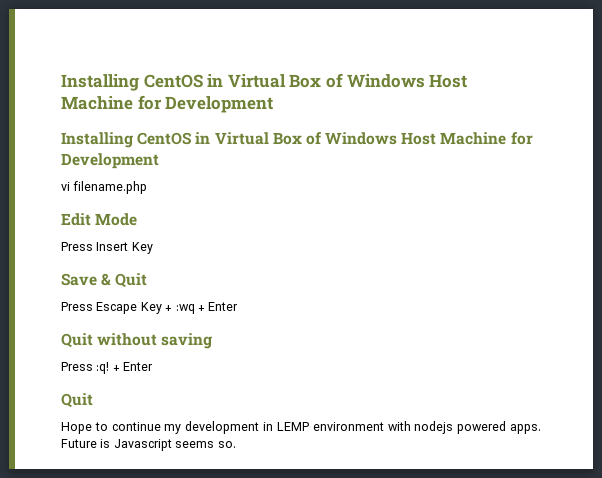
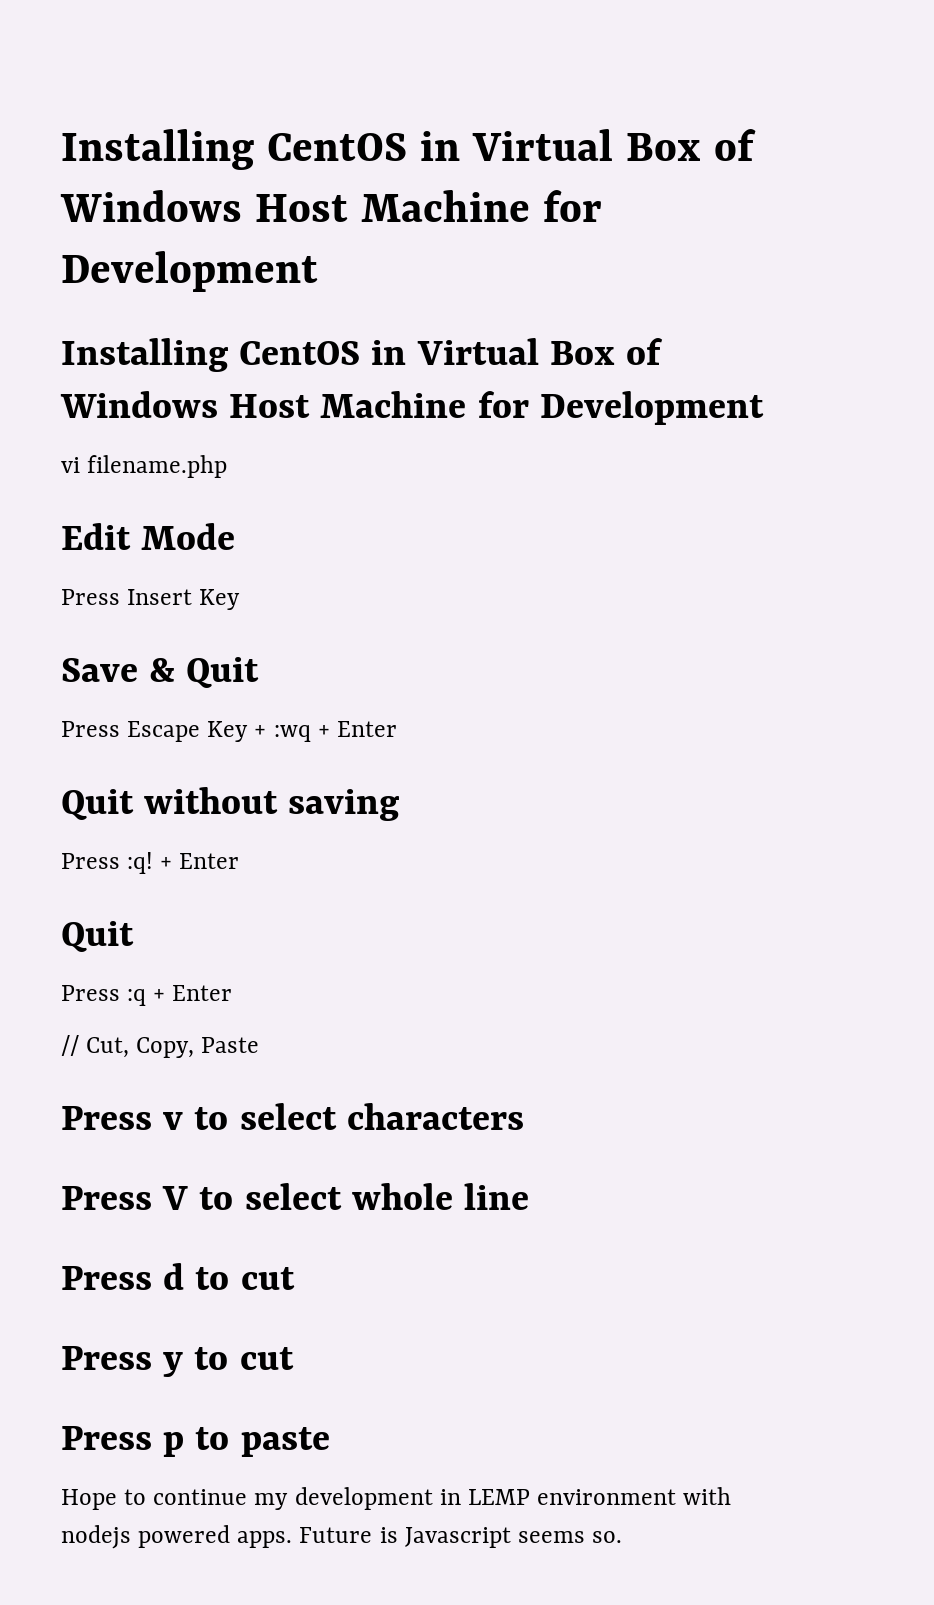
+ Press :q + Enter
+ // Cut, Copy, Paste
+ Press v to select characters
+ Press V to select whole line
+ Press d to cut
+ Press y to cut
+ Press p to paste

